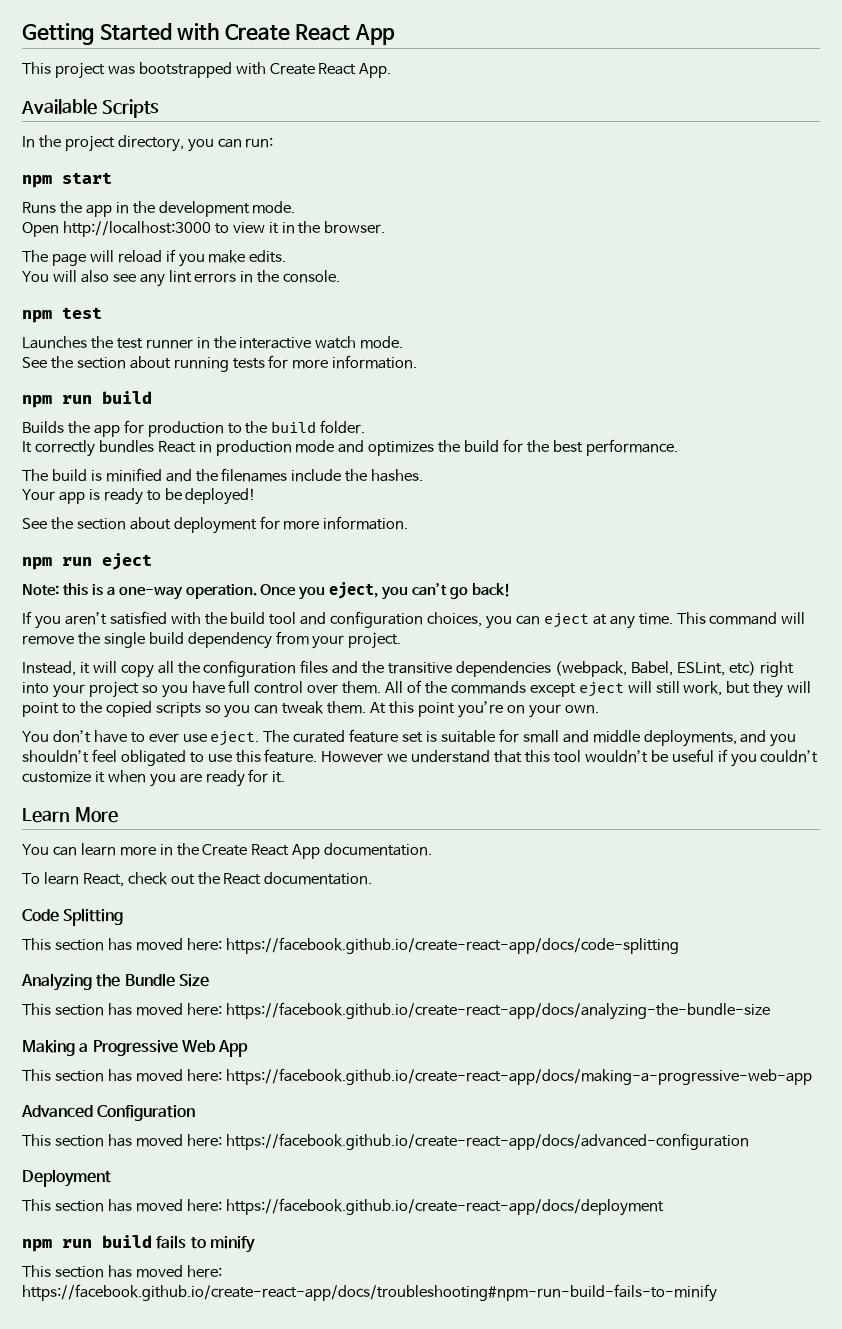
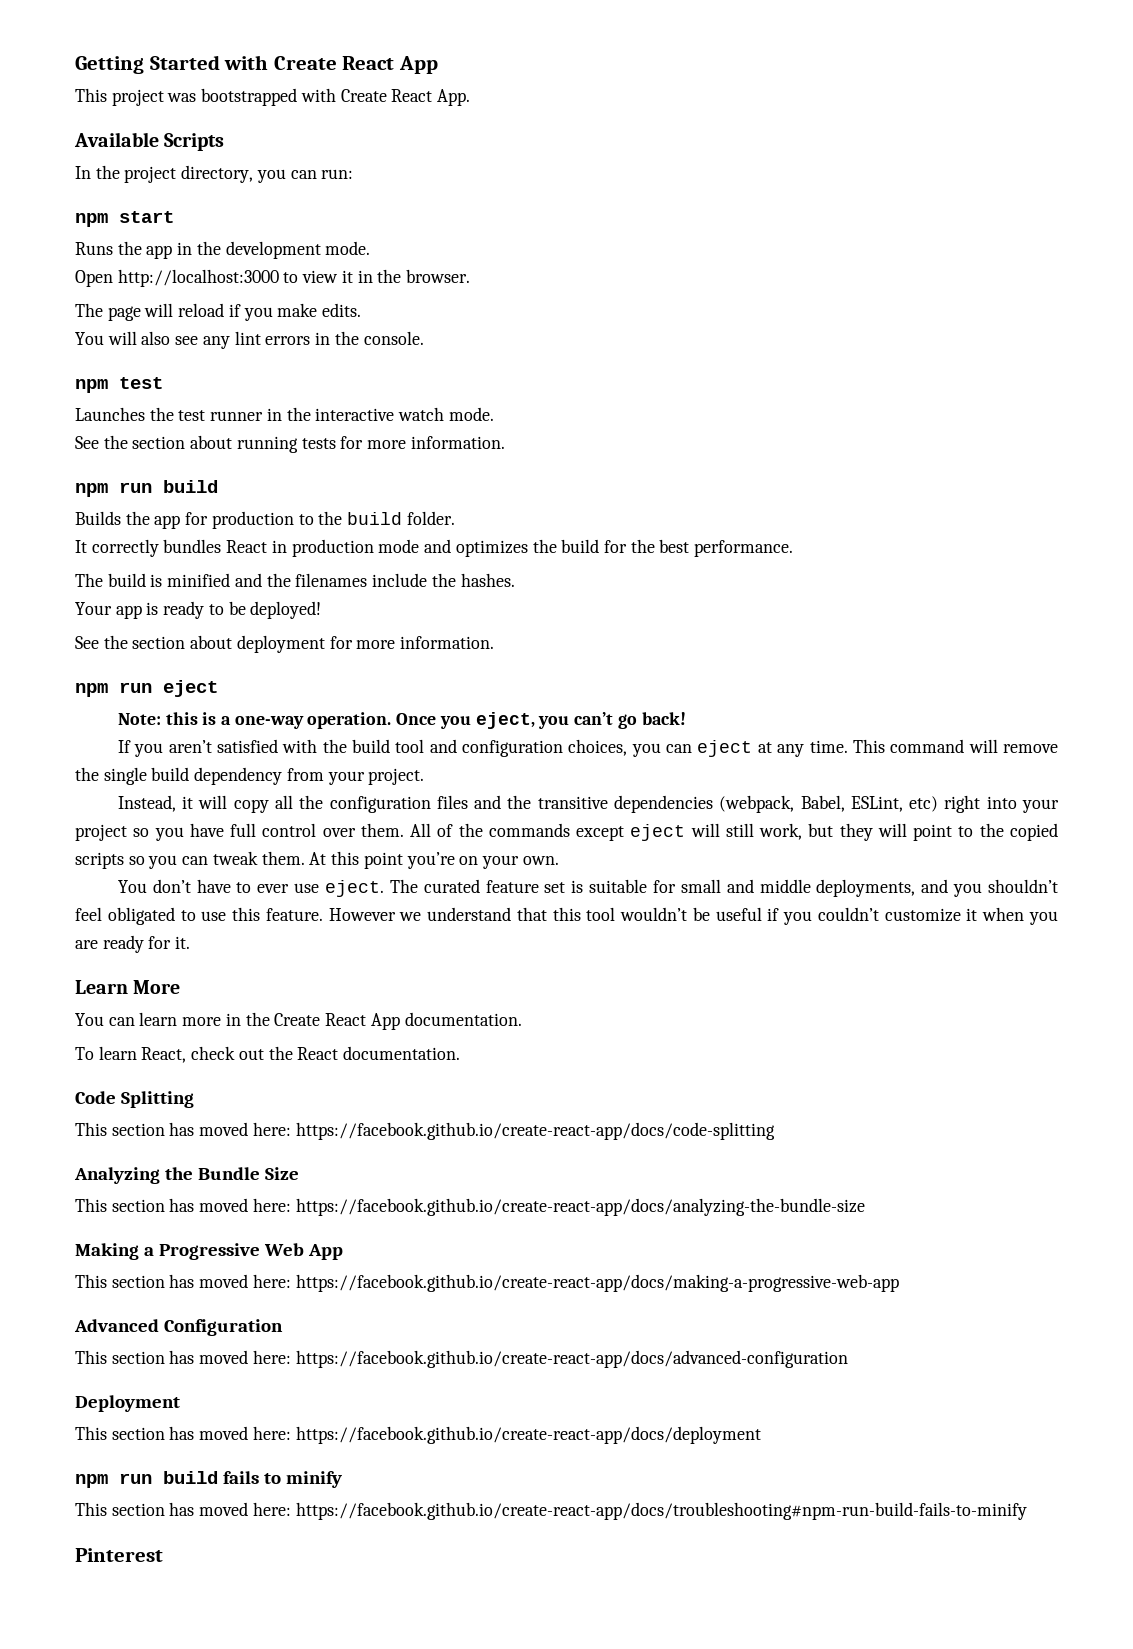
+ Pinterest

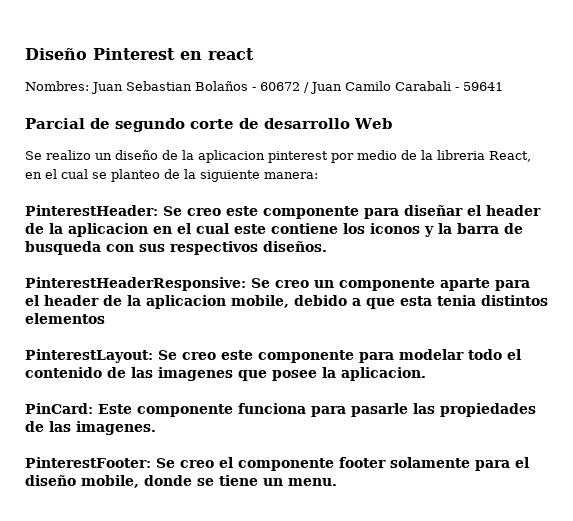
- Getting Started with Create React App
- This project was bootstrapped with Create React App.
- Available Scripts
- In the project directory, you can run:
- npm start
- Runs the app in the development mode.
- Open http://localhost:3000 to view it in the browser.
- The page will reload if you make edits.
- You will also see any lint errors in the console.
- npm test
- Launches the test runner in the interactive watch mode.
- See the section about running tests for more information.
- npm run build
- Builds the app for production to the build folder.
- It correctly bundles React in production mode and optimizes the build for the best performance.
- The build is minified and the filenames include the hashes.
- Your app is ready to be deployed!
- See the section about deployment for more information.
- npm run eject
- Note: this is a one-way operation. Once you eject, you can’t go back!
- If you aren’t satisfied with the build tool and configuration choices, you can eject at any time. This command will remove the single build dependency from your project.
- Instead, it will copy all the configuration files and the transitive dependencies (webpack, Babel, ESLint, etc) right into your project so you have full control over them. All of the commands except eject will still work, but they will point to the copied scripts so you can tweak them. At this point you’re on your own.
- You don’t have to ever use eject. The curated feature set is suitable for small and middle deployments, and you shouldn’t feel obligated to use this feature. However we understand that this tool wouldn’t be useful if you couldn’t customize it when you are ready for it.
- Learn More
- You can learn more in the Create React App documentation.
- To learn React, check out the React documentation.
- Code Splitting
- This section has moved here: https://facebook.github.io/create-react-app/docs/code-splitting
- Analyzing the Bundle Size
- This section has moved here: https://facebook.github.io/create-react-app/docs/analyzing-the-bundle-size
- Making a Progressive Web App
- This section has moved here: https://facebook.github.io/create-react-app/docs/making-a-progressive-web-app
- Advanced Configuration
- This section has moved here: https://facebook.github.io/create-react-app/docs/advanced-configuration
- Deployment
- This section has moved here: https://facebook.github.io/create-react-app/docs/deployment
- npm run build fails to minify
- This section has moved here: https://facebook.github.io/create-react-app/docs/troubleshooting#npm-run-build-fails-to-minify
- Pinterest
+ Diseño Pinterest en react
+ Nombres: Juan Sebastian Bolaños - 60672 / Juan Camilo Carabali - 59641
+ Parcial de segundo corte de desarrollo Web
+ Se realizo un diseño de la aplicacion pinterest por medio de la libreria React, en el cual se planteo de la siguiente manera:
+ PinterestHeader: Se creo este componente para diseñar el header de la aplicacion en el cual este contiene los iconos y la barra de busqueda con sus respectivos diseños.
+ PinterestHeaderResponsive: Se creo un componente aparte para el header de la aplicacion mobile, debido a que esta tenia distintos elementos
+ PinterestLayout: Se creo este componente para modelar todo el contenido de las imagenes que posee la aplicacion.
+ PinCard: Este componente funciona para pasarle las propiedades de las imagenes.
+ PinterestFooter: Se creo el componente footer solamente para el diseño mobile, donde se tiene un menu.

